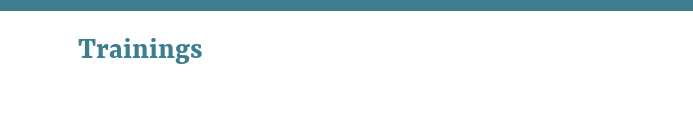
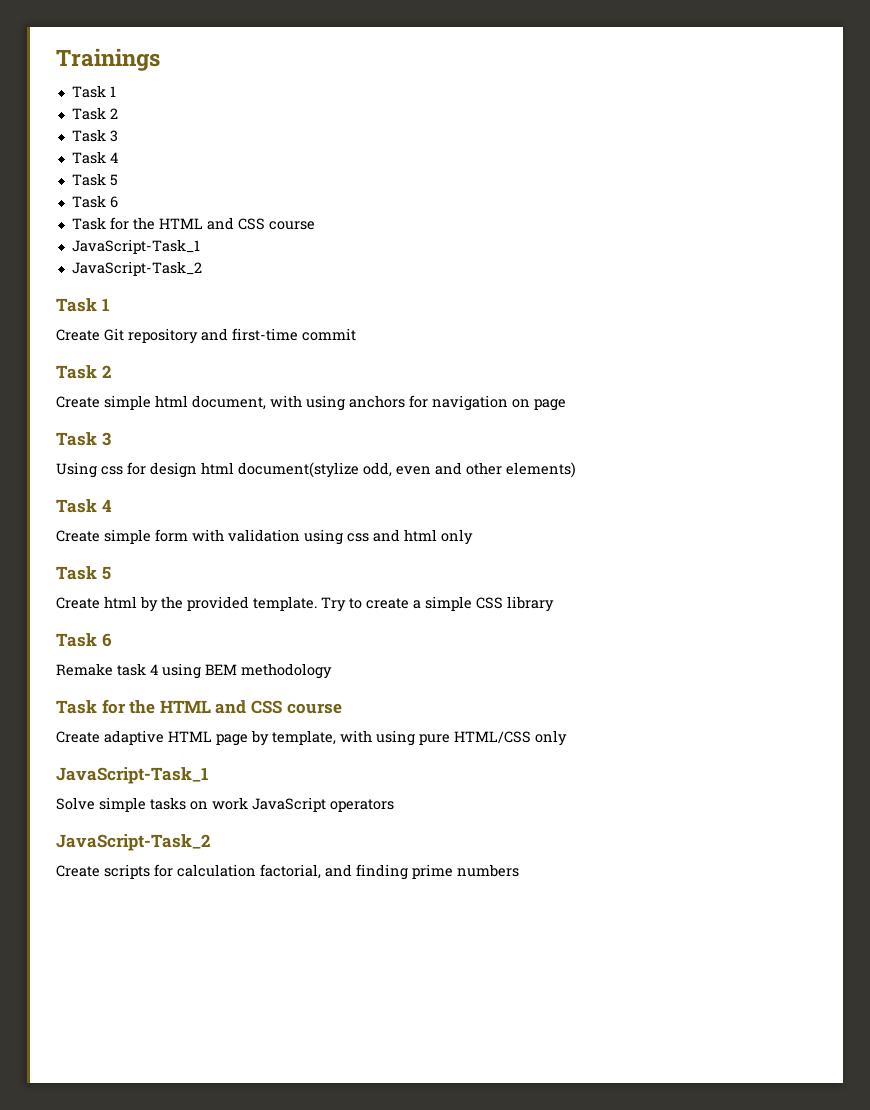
  Trainings
+ Task 1
+ Task 2
+ Task 3
+ Task 4
+ Task 5
+ Task 6
+ Task for the HTML and CSS course
+ JavaScript-Task_1
+ JavaScript-Task_2
+ Task 1
+ Create Git repository and first-time commit
+ Task 2
+ Create simple html document, with using anchors for navigation on page
+ Task 3
+ Using css for design html document(stylize odd, even and other elements)
+ Task 4
+ Create simple form with validation using css and html only
+ Task 5
+ Create html by the provided template. Try to create a simple CSS library
+ Task 6
+ Remake task 4 using BEM methodology
+ Task for the HTML and CSS course
+ Create adaptive HTML page by template, with using pure HTML/CSS only
+ JavaScript-Task_1
+ Solve simple tasks on work JavaScript operators
+ JavaScript-Task_2
+ Create scripts for calculation factorial, and finding prime numbers

